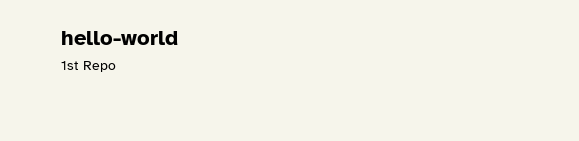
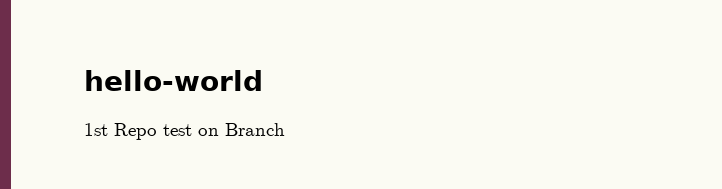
- 1st Repo
+ 1st Repo test on Branch

